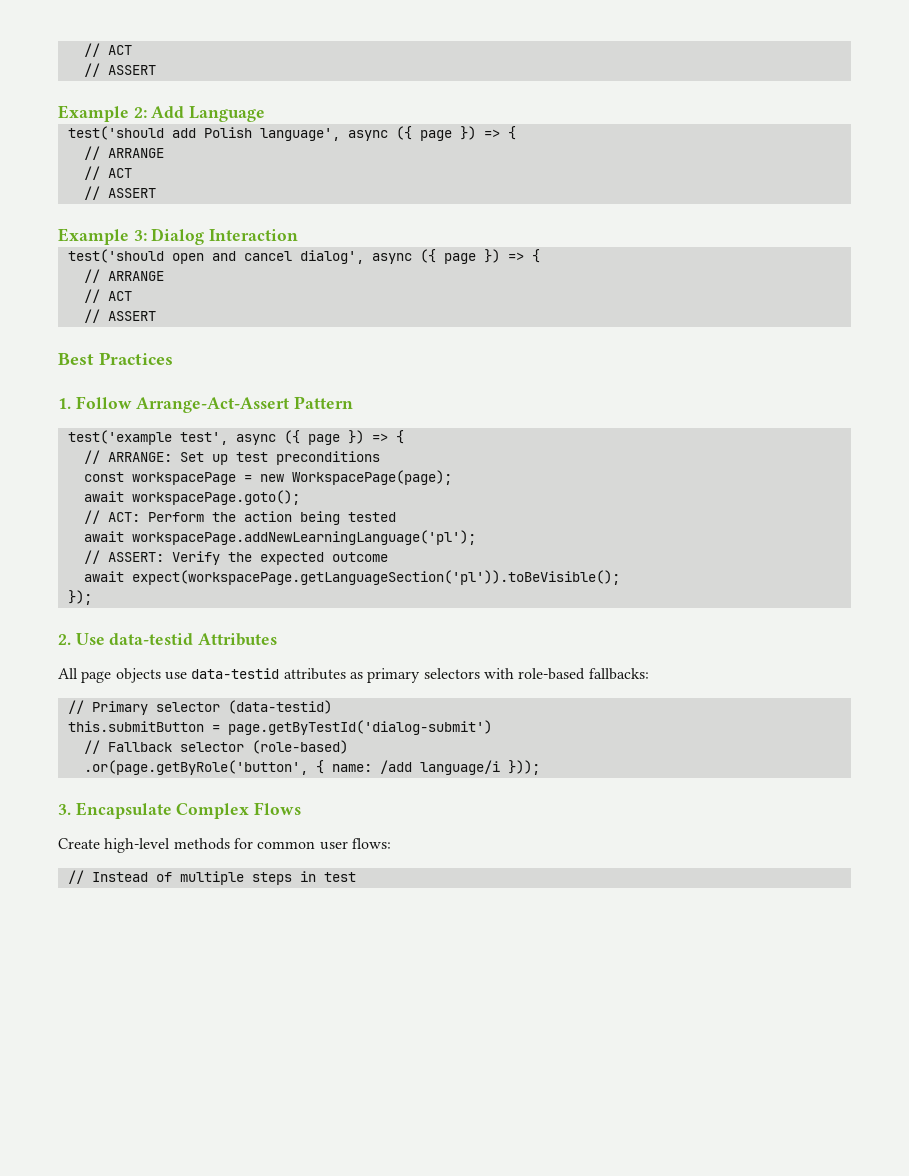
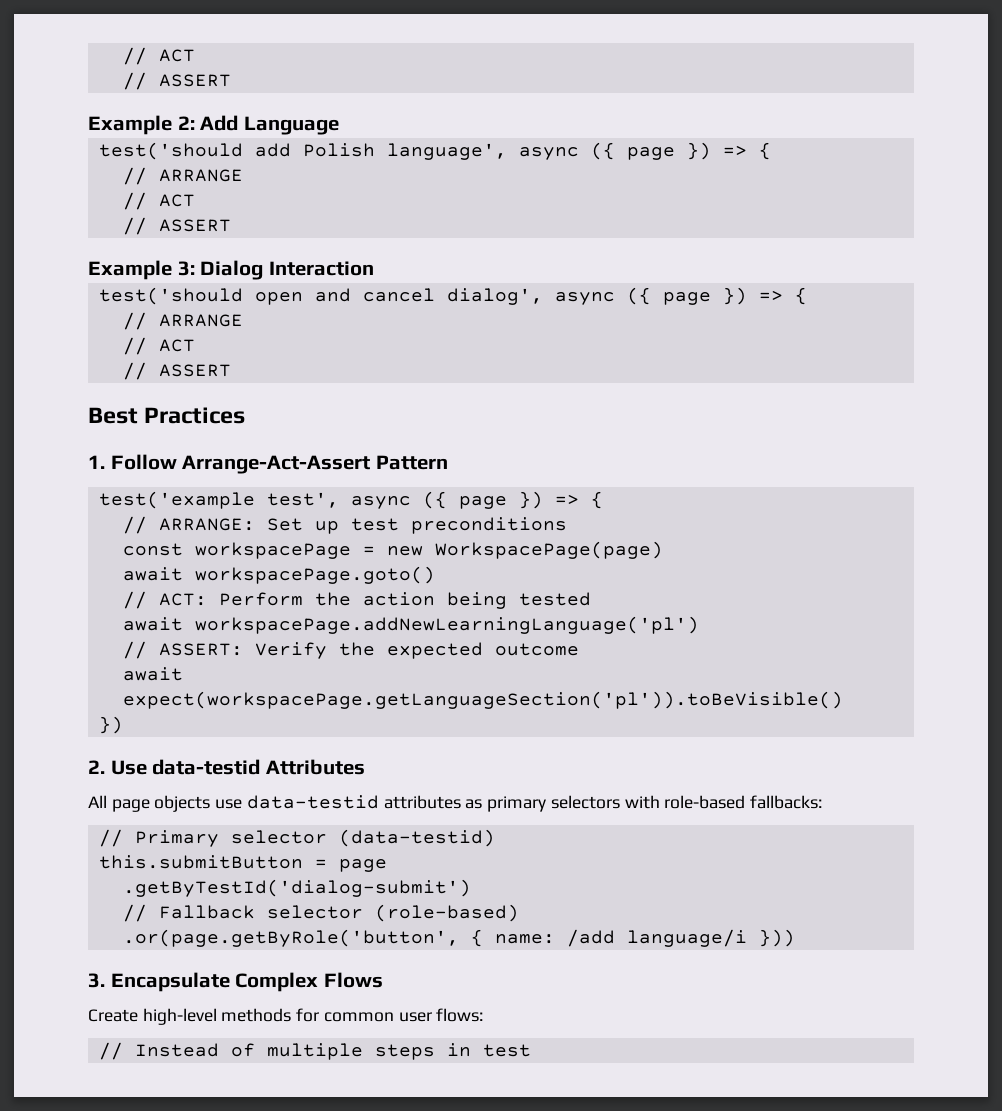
- const workspacePage = new WorkspacePage(page);
- await workspacePage.goto();
+ const workspacePage = new WorkspacePage(page)
+ await workspacePage.goto()
- await workspacePage.addNewLearningLanguage('pl');
+ await workspacePage.addNewLearningLanguage('pl')
- await expect(workspacePage.getLanguageSection('pl')).toBeVisible();
- });
+ await expect(workspacePage.getLanguageSection('pl')).toBeVisible()
+ })
- this.submitButton = page.getByTestId('dialog-submit')
+ this.submitButton = page
+ .getByTestId('dialog-submit')
- .or(page.getByRole('button', { name: /add language/i }));
+ .or(page.getByRole('button', { name: /add language/i }))

